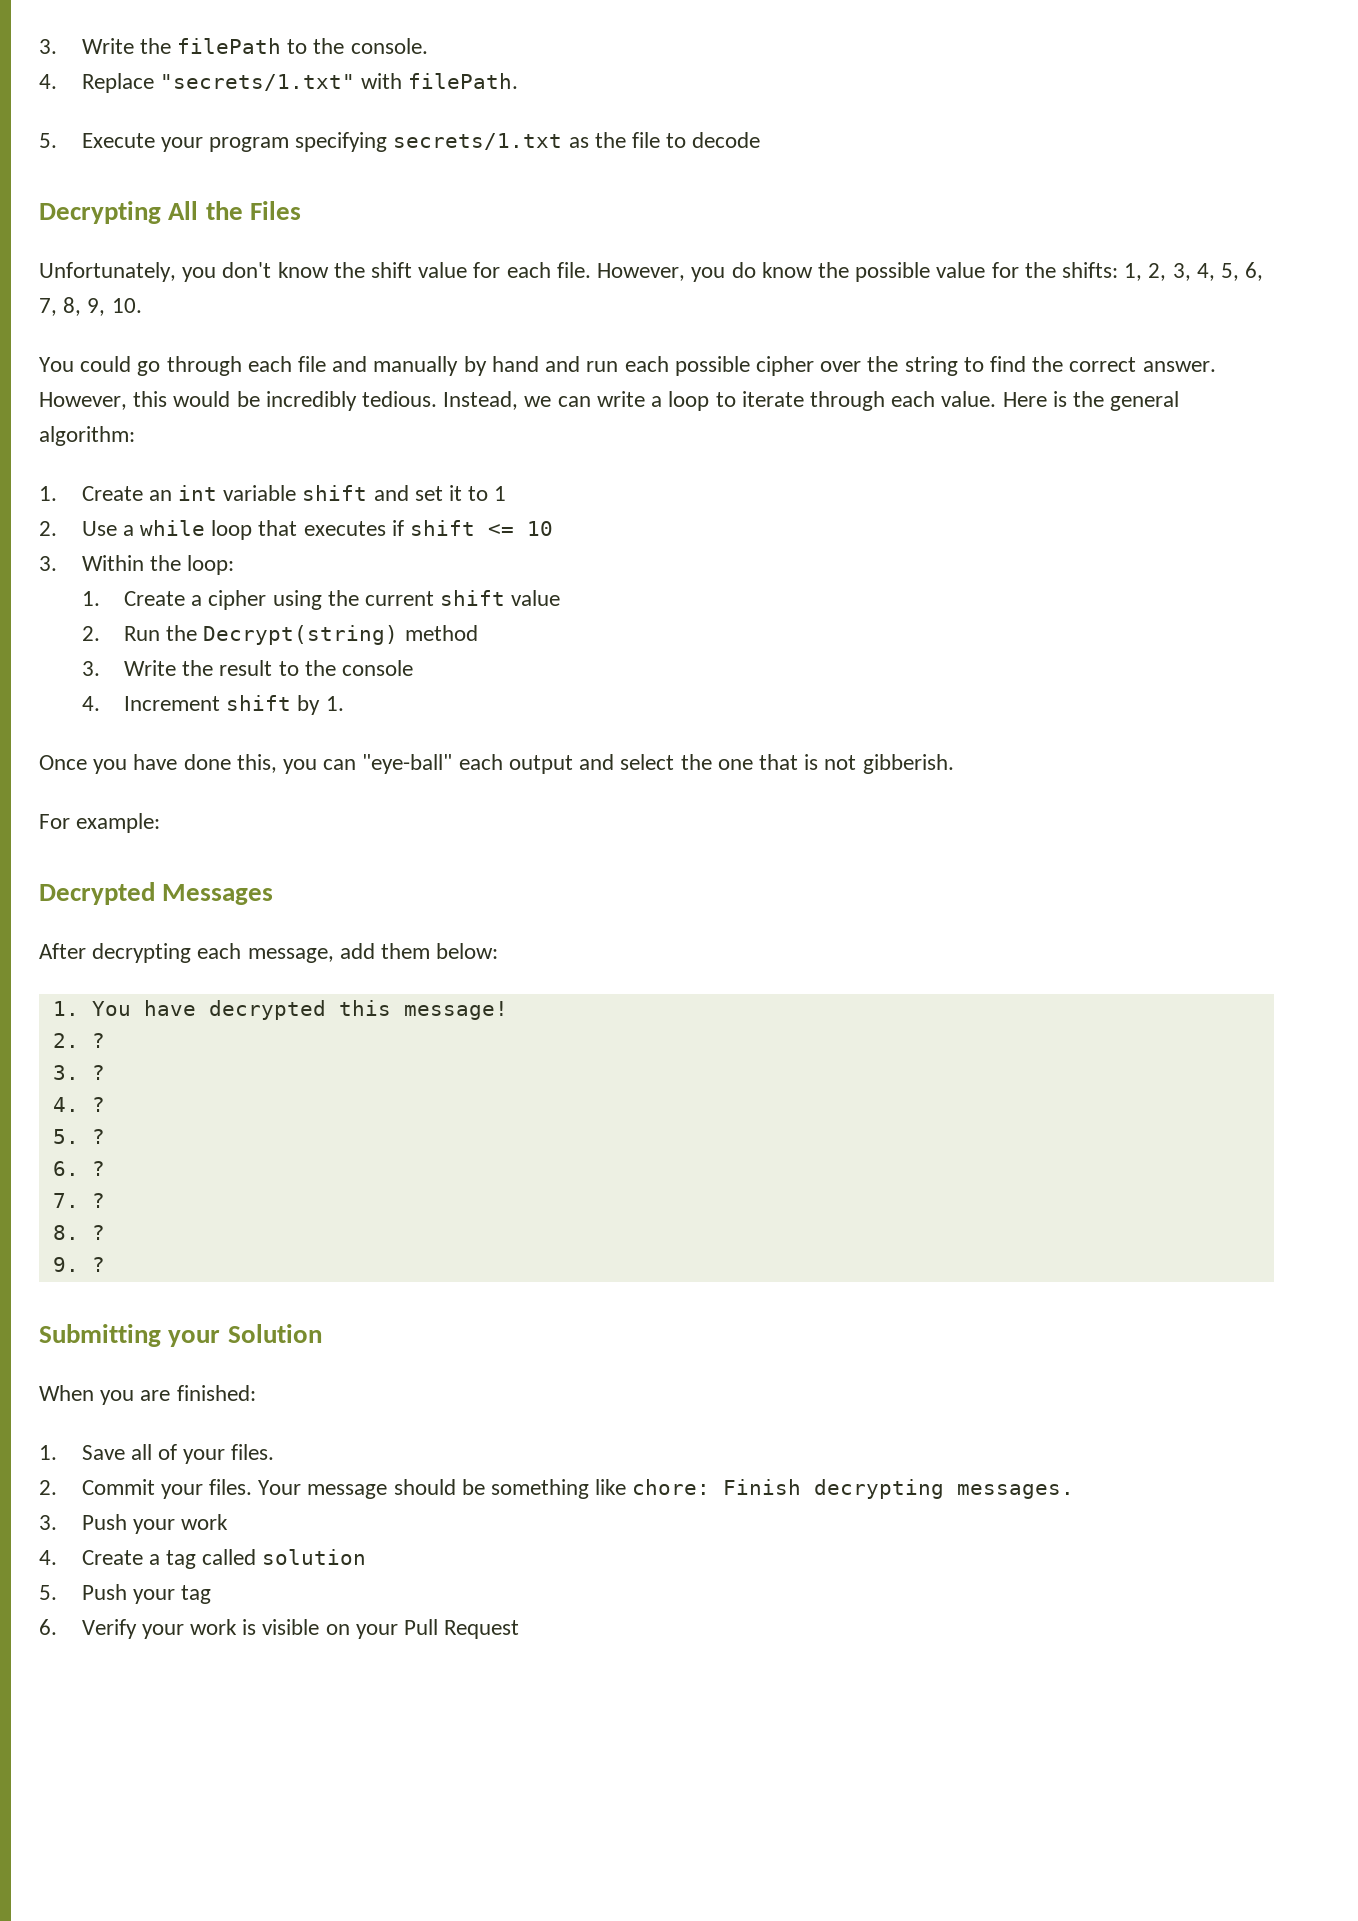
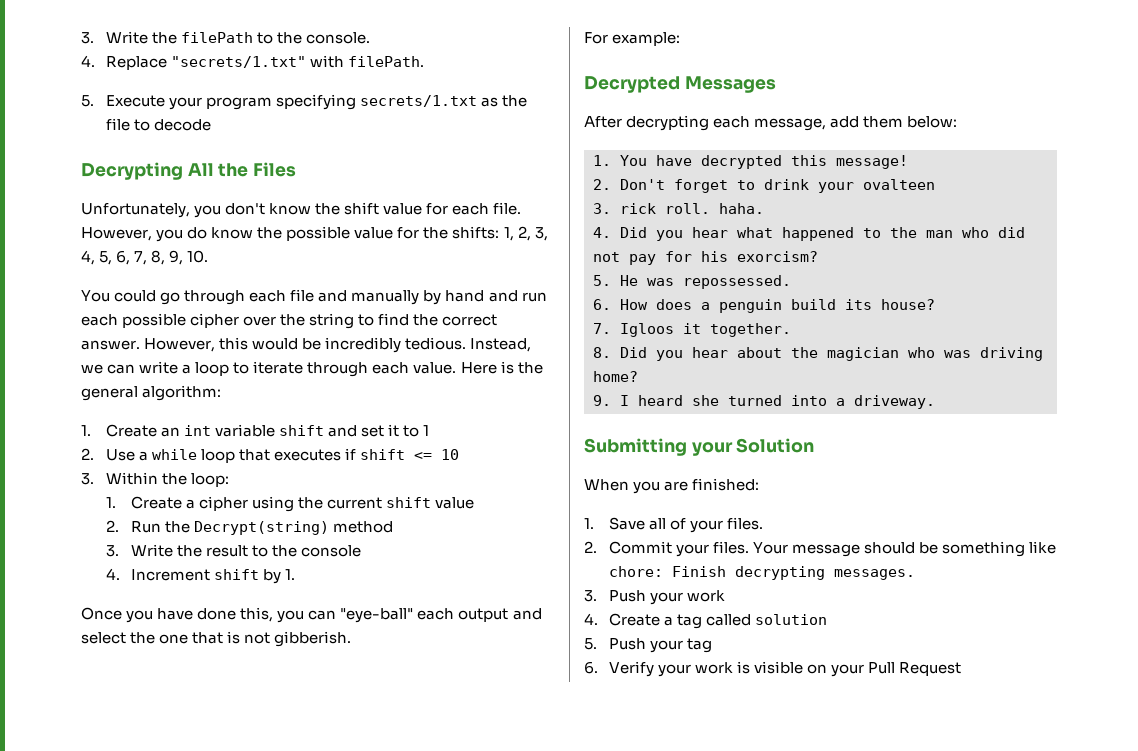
- 2. ?
- 3. ?
- 4. ?
- 5. ?
- 6. ?
- 7. ?
- 8. ?
- 9. ?
+ 2. Don't forget to drink your ovalteen
+ 3. rick roll. haha.
+ 4. Did you hear what happened to the man who did not pay for his exorcism?
+ 5. He was repossessed.
+ 6. How does a penguin build its house?
+ 7. Igloos it together.
+ 8. Did you hear about the magician who was driving home?
+ 9. I heard she turned into a driveway.

